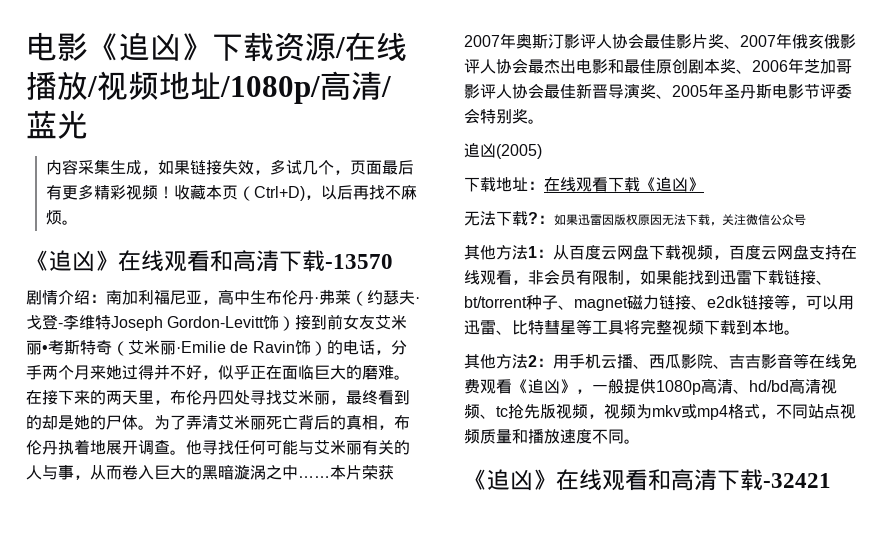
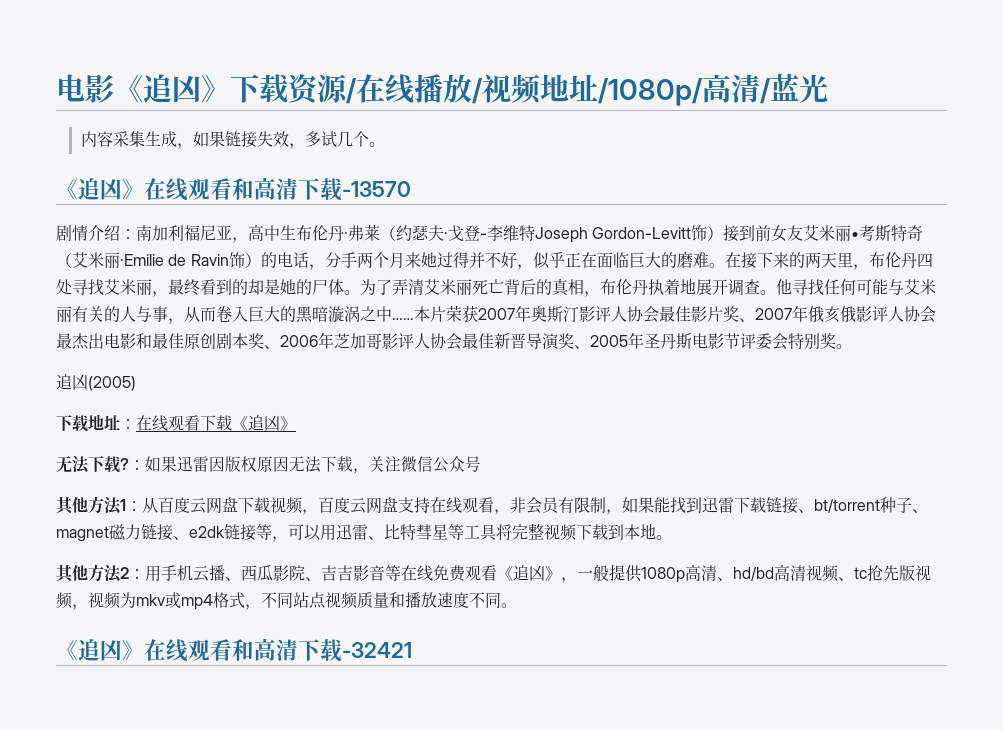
- 内容采集生成，如果链接失效，多试几个，页面最后有更多精彩视频！收藏本页（Ctrl+D)，以后再找不麻烦。
+ 内容采集生成，如果链接失效，多试几个。

